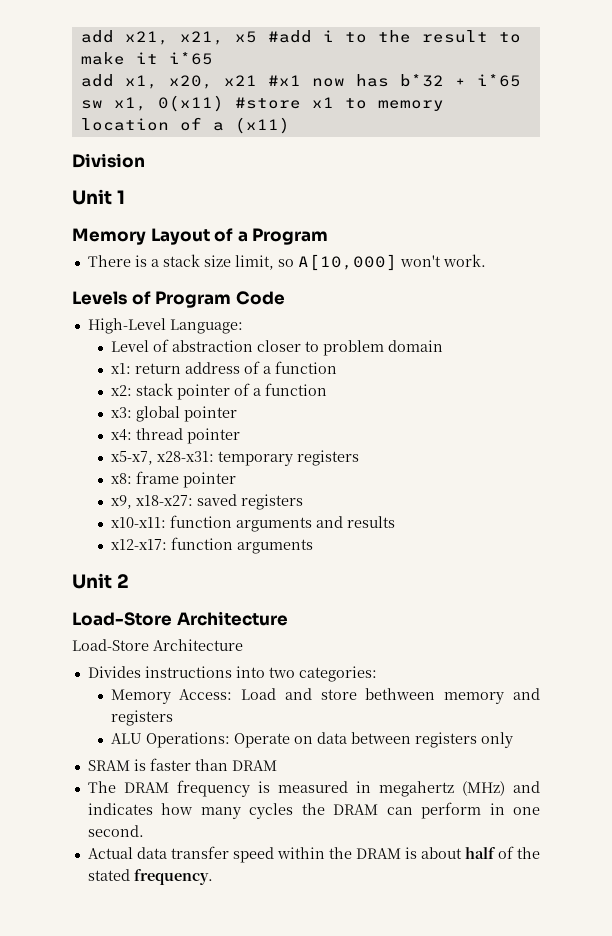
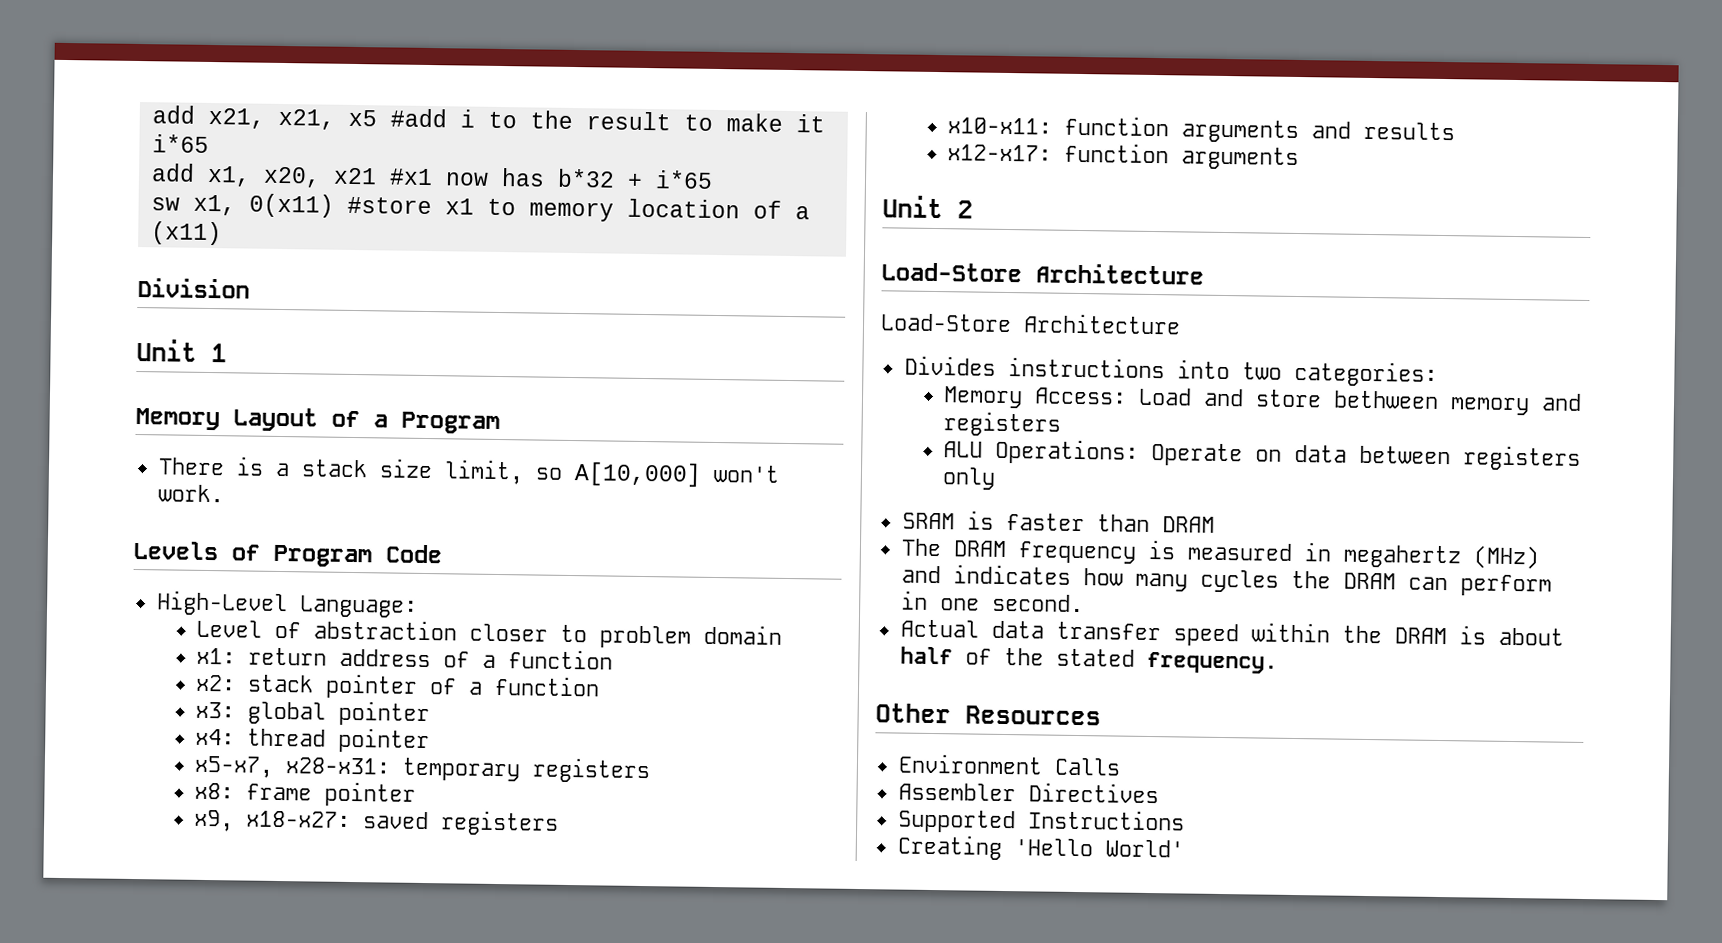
+ Other Resources
+ Environment Calls
+ Assembler Directives
+ Supported Instructions
+ Creating 'Hello World'

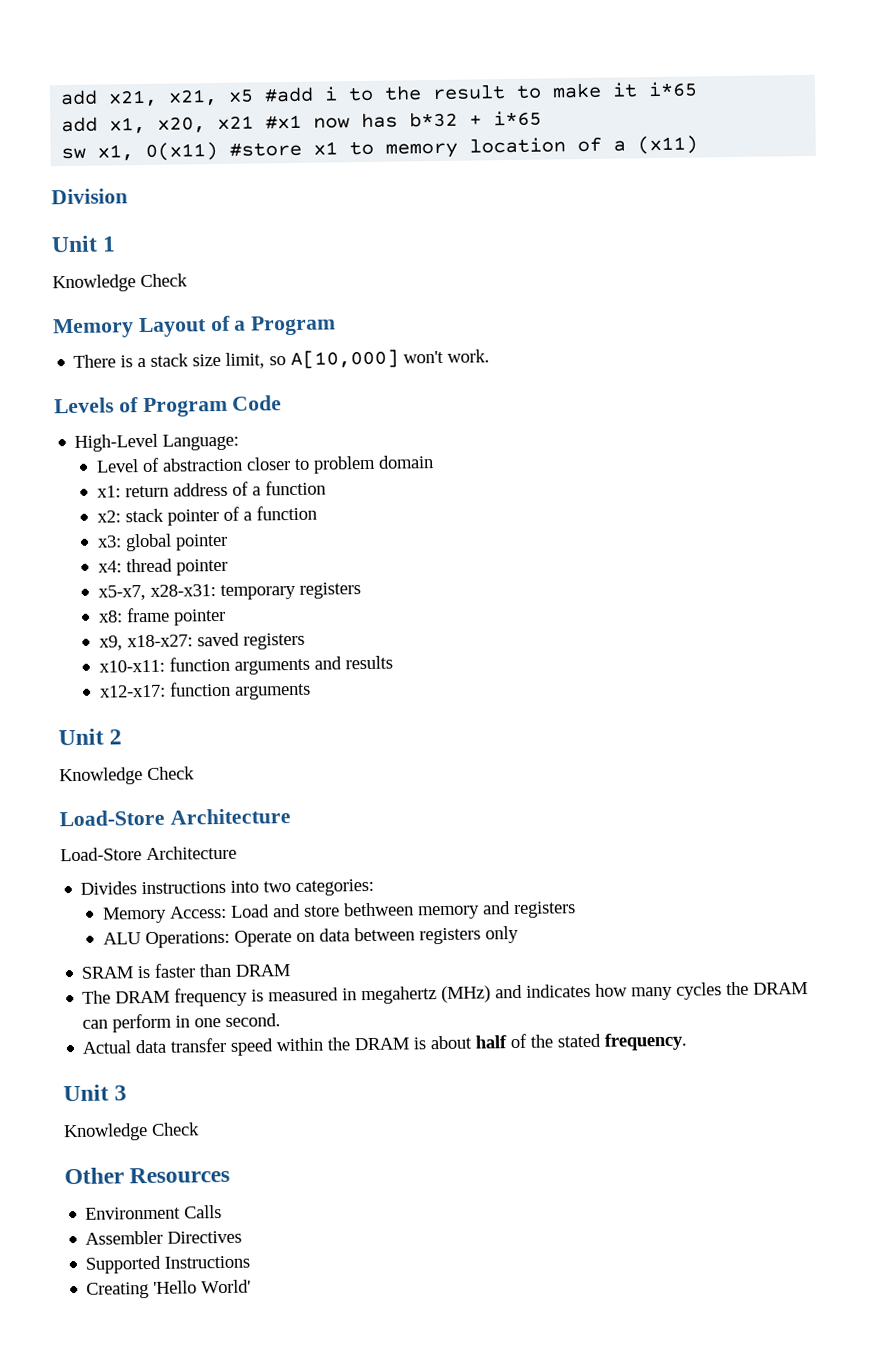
  Unit 1
+ Knowledge Check
  Unit 2
+ Knowledge Check
+ Unit 3
+ Knowledge Check

